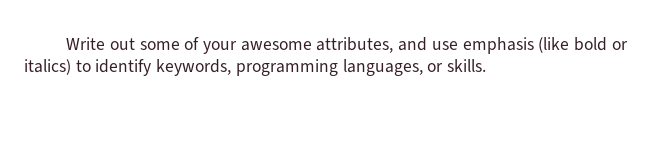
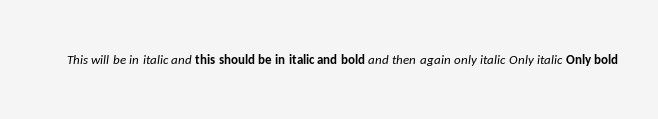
- Write out some of your awesome attributes, and use emphasis (like bold or italics) to identify keywords, programming languages, or skills.
+ This will be in italic and this should be in italic and bold and then again only italic Only italic Only bold

